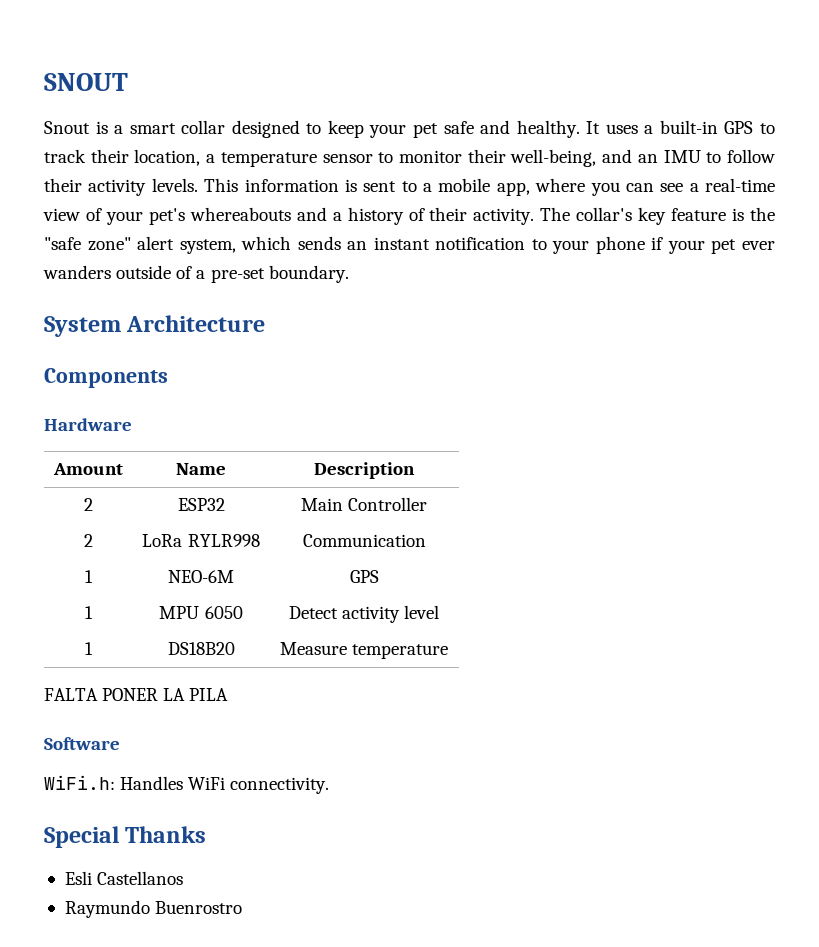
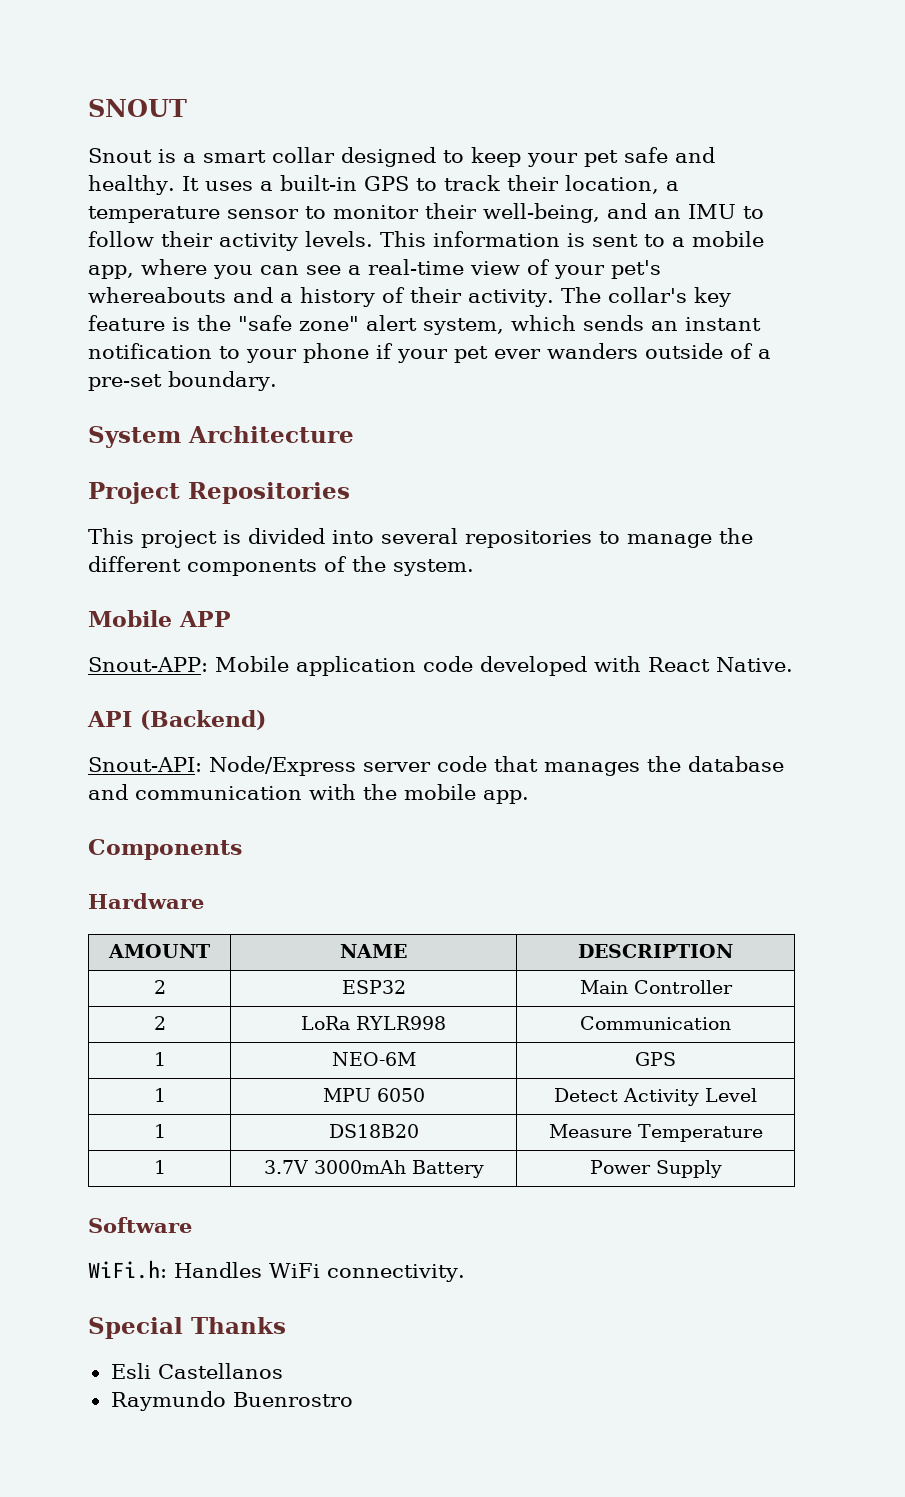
+ Project Repositories
+ This project is divided into several repositories to manage the different components of the system.
+ Mobile APP
+ Snout-APP: Mobile application code developed with React Native.
+ API (Backend)
+ Snout-API: Node/Express server code that manages the database and communication with the mobile app.
- Amount | Name | Description
+ AMOUNT | NAME | DESCRIPTION
- 1 | MPU 6050 | Detect activity level
+ 1 | MPU 6050 | Detect Activity Level
- 1 | DS18B20 | Measure temperature
- FALTA PONER LA PILA
+ 1 | DS18B20 | Measure Temperature
+ 1 | 3.7V 3000mAh Battery | Power Supply

